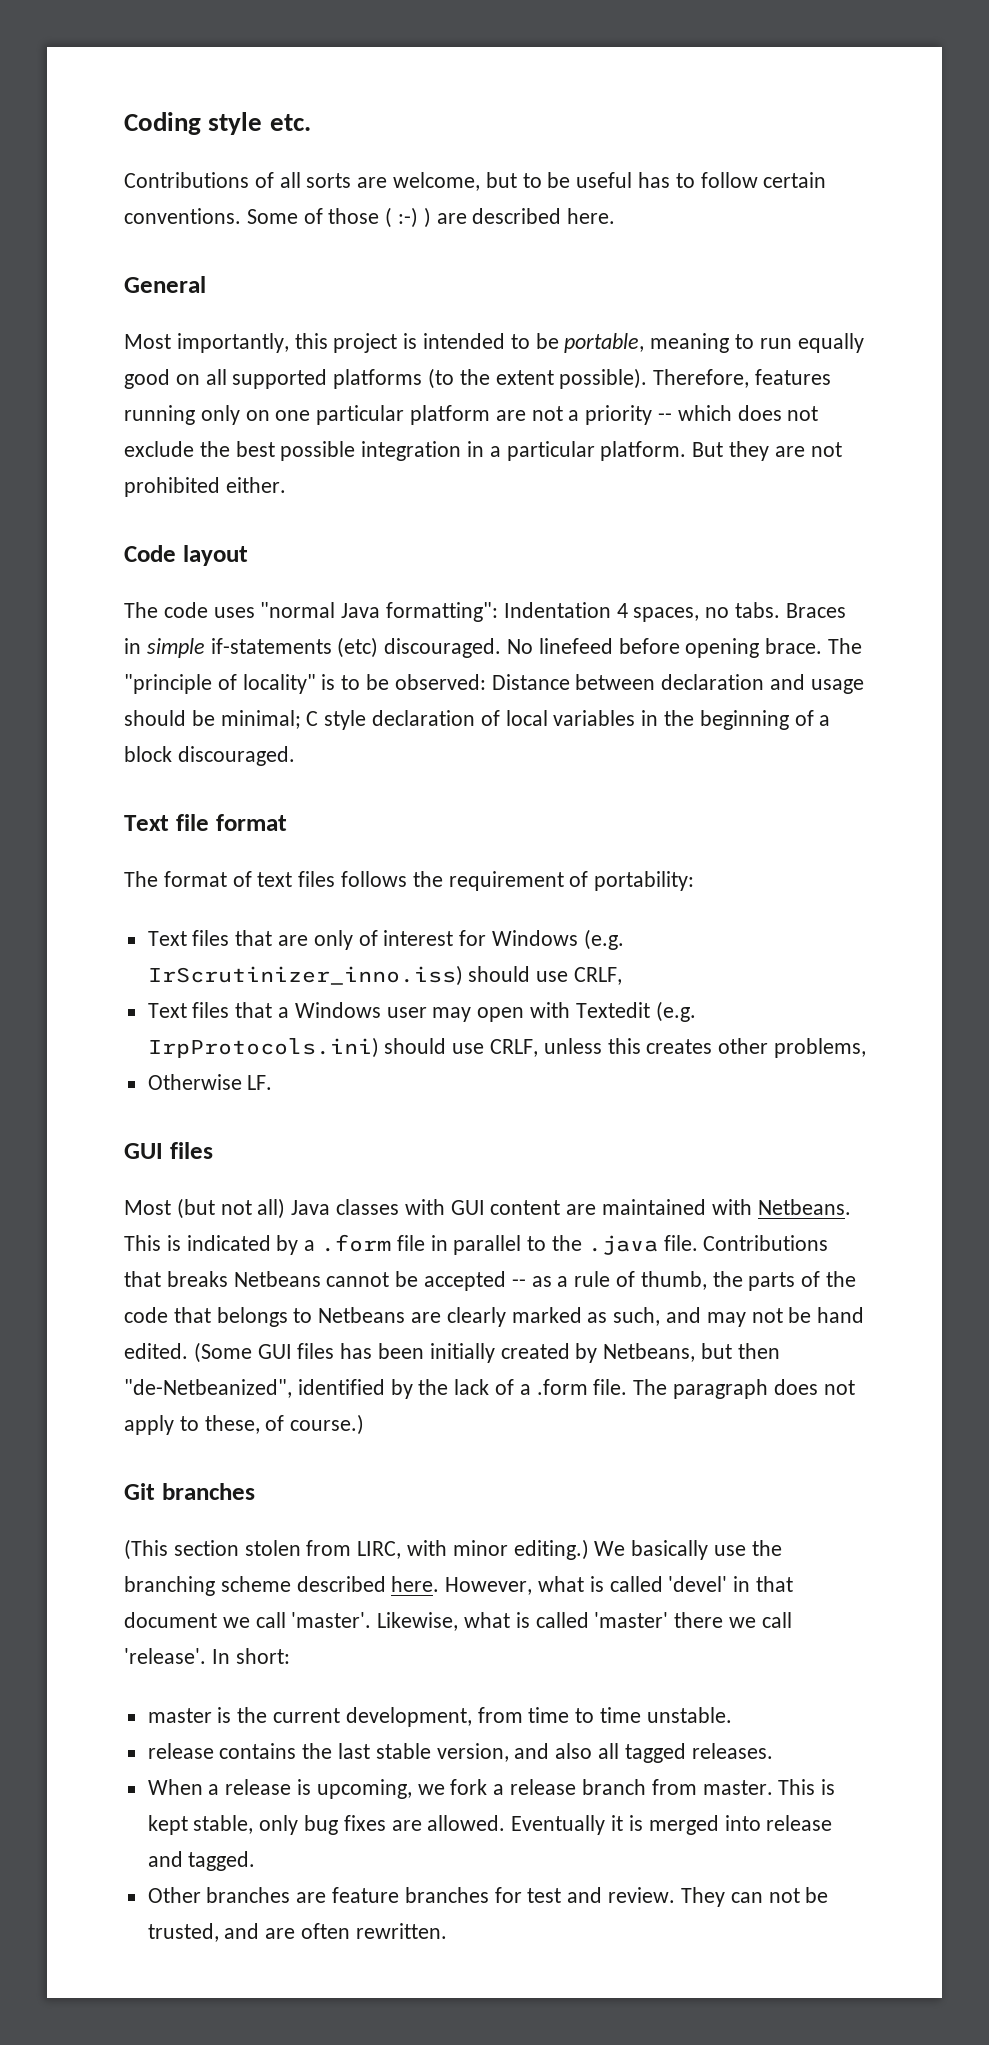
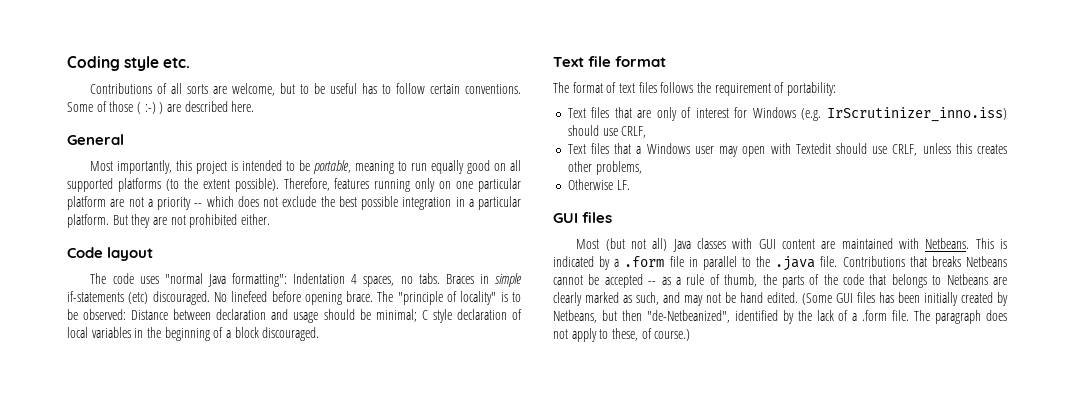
- Text files that a Windows user may open with Textedit (e.g. IrpProtocols.ini) should use CRLF, unless this creates other problems,
+ Text files that a Windows user may open with Textedit should use CRLF, unless this creates other problems,
- Git branches
- (This section stolen from LIRC, with minor editing.) We basically use the branching scheme described here. However, what is called 'devel' in that document we call 'master'. Likewise, what is called 'master' there we call 'release'. In short:
- master is the current development, from time to time unstable.
- release contains the last stable version, and also all tagged releases.
- When a release is upcoming, we fork a release branch from master. This is kept stable, only bug fixes are allowed. Eventually it is merged into release and tagged.
- Other branches are feature branches for test and review. They can not be trusted, and are often rewritten.

